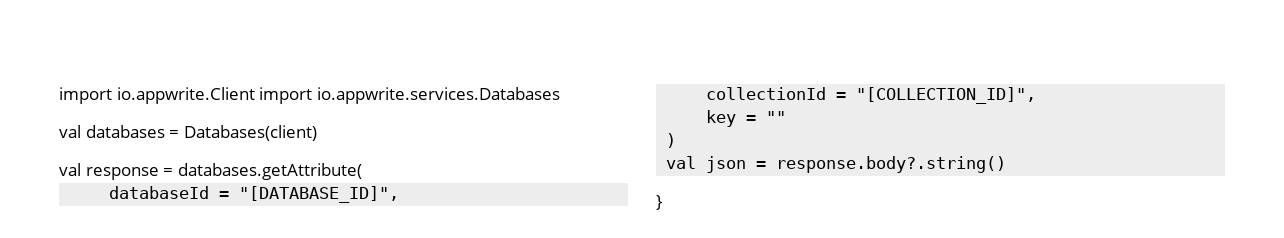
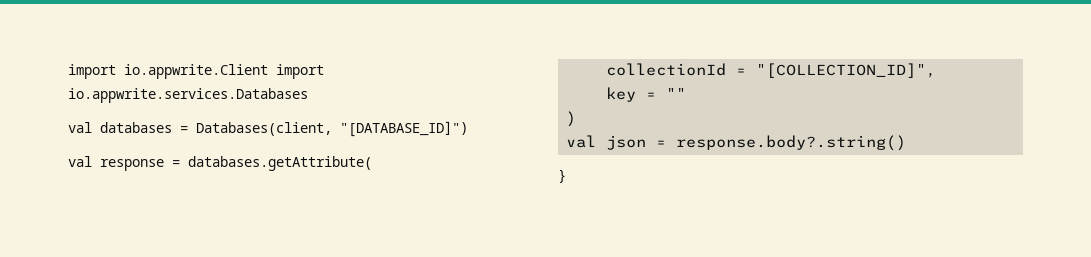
- val databases = Databases(client)
+ val databases = Databases(client, "[DATABASE_ID]")
- databaseId = "[DATABASE_ID]",

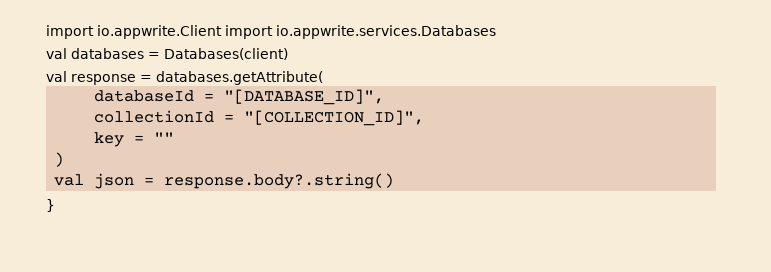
- val databases = Databases(client, "[DATABASE_ID]")
+ val databases = Databases(client)
+ databaseId = "[DATABASE_ID]",

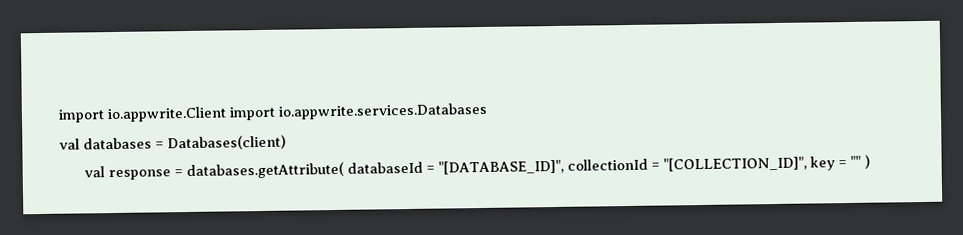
- val response = databases.getAttribute(
- databaseId = "[DATABASE_ID]",
- collectionId = "[COLLECTION_ID]",
- key = ""
- )
+ val response = databases.getAttribute( databaseId = "[DATABASE_ID]", collectionId = "[COLLECTION_ID]", key = "" )
- val json = response.body?.string()
- }

